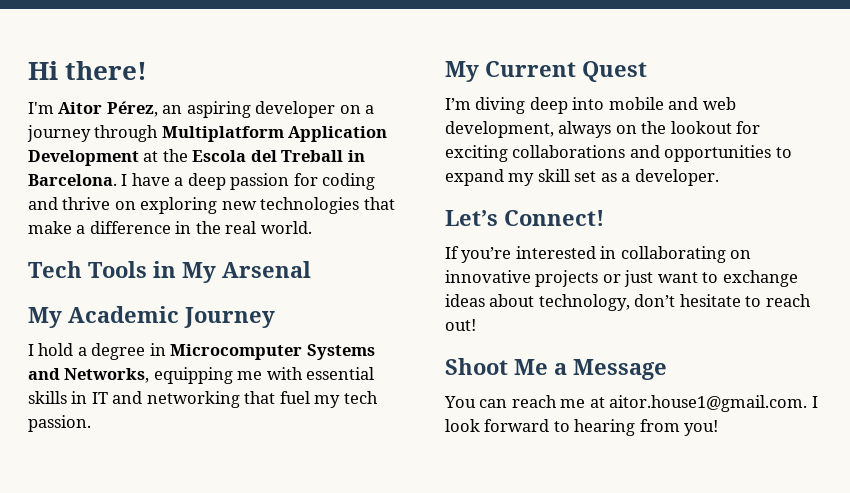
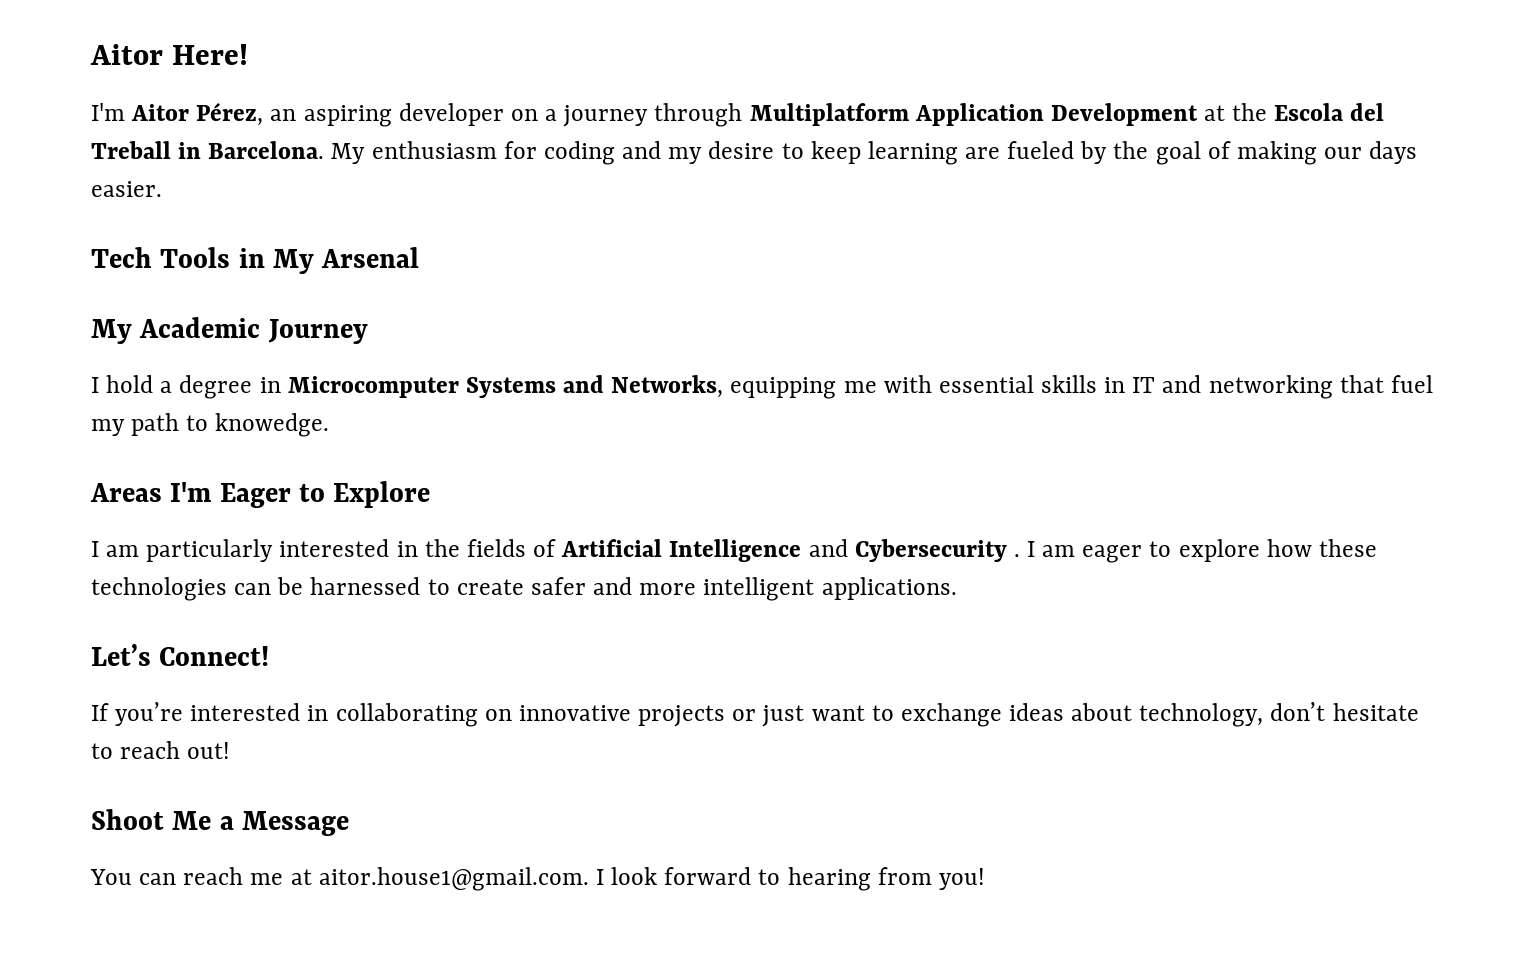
- Hi there!
+ Aitor Here!
- I have a deep passion for coding and thrive on exploring new technologies that make a difference in the real world.
+ My enthusiasm for coding and my desire to keep learning are fueled by the goal of making our days easier.
- I hold a degree in Microcomputer Systems and Networks, equipping me with essential skills in IT and networking that fuel my tech passion.
- My Current Quest
- I’m diving deep into mobile and web development, always on the lookout for exciting collaborations and opportunities to expand my skill set as a developer.
+ I hold a degree in Microcomputer Systems and Networks, equipping me with essential skills in IT and networking that fuel my path to knowedge.
+ Areas I'm Eager to Explore
+ I am particularly interested in the fields of Artificial Intelligence and Cybersecurity . I am eager to explore how these technologies can be harnessed to create safer and more intelligent applications.

